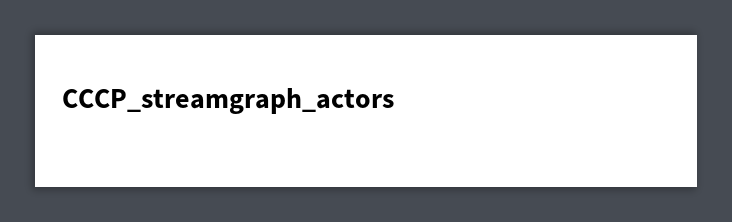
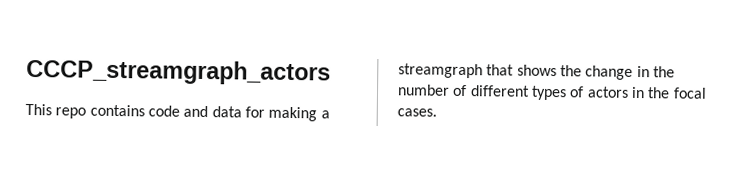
+ This repo contains code and data for making a streamgraph that shows the change in the number of different types of actors in the focal cases.

